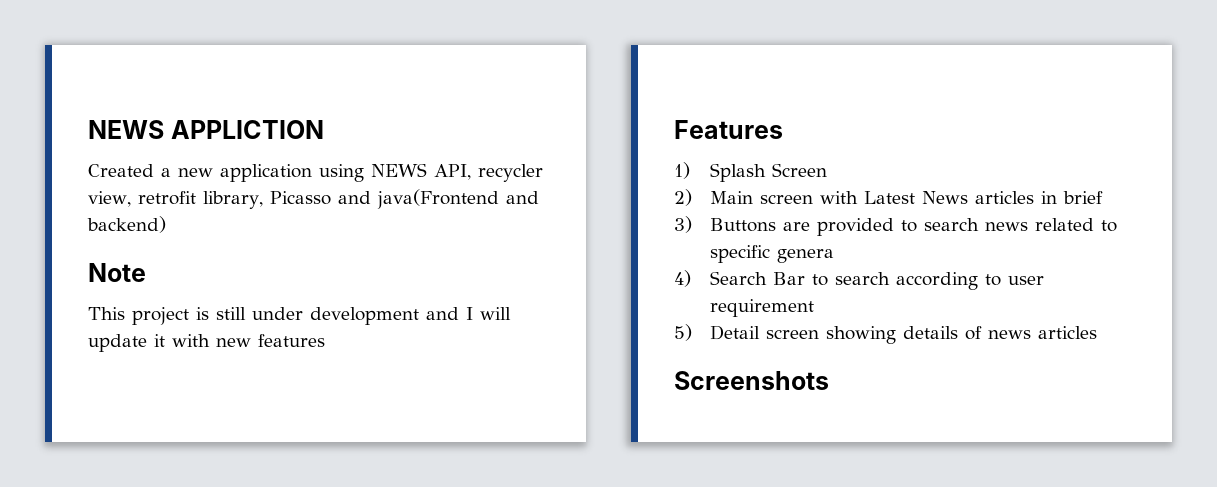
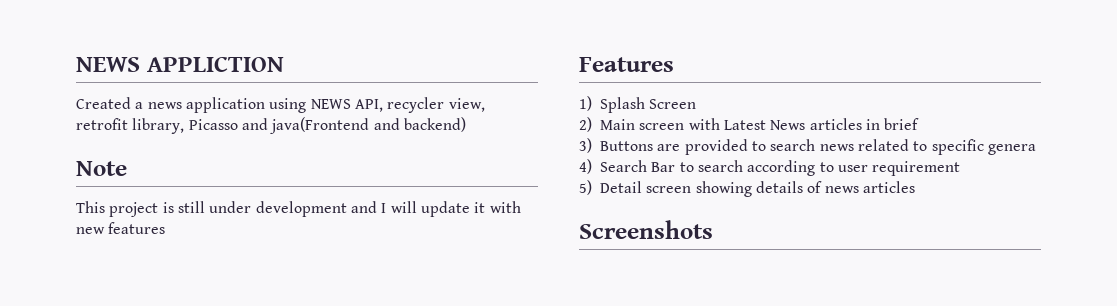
- Created a new application using NEWS API, recycler view, retrofit library, Picasso and java(Frontend and backend)
+ Created a news application using NEWS API, recycler view, retrofit library, Picasso and java(Frontend and backend)

